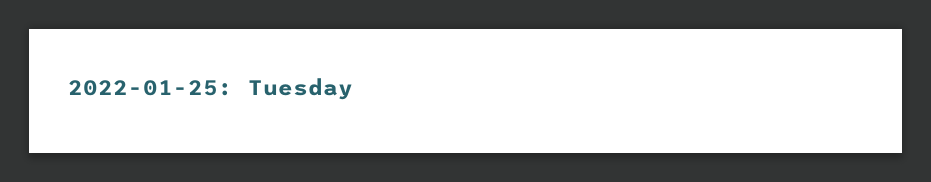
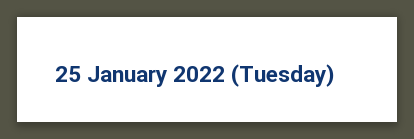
- 2022-01-25: Tuesday
+ 25 January 2022 (Tuesday)

